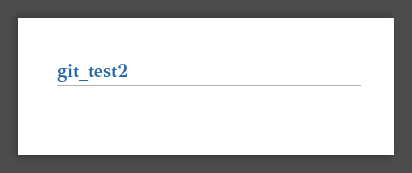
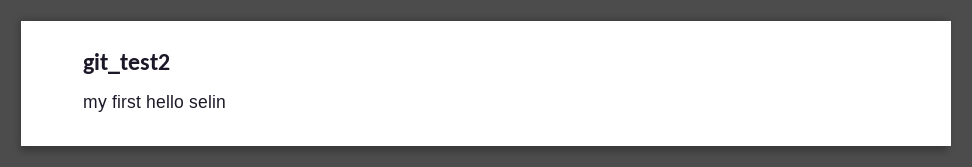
+ my first hello selin

